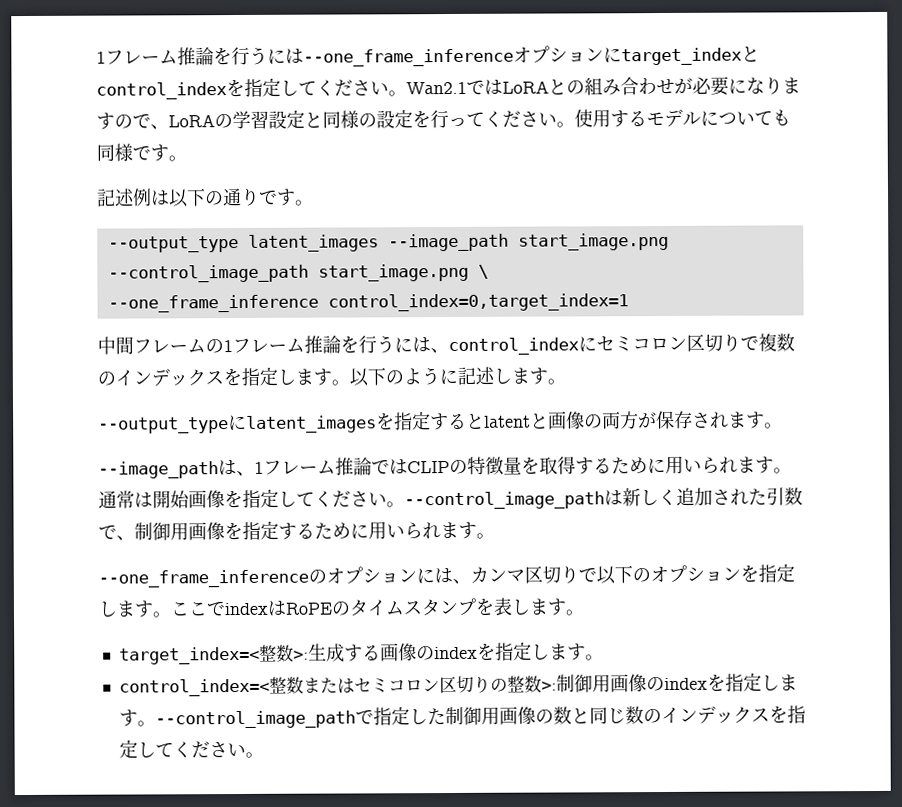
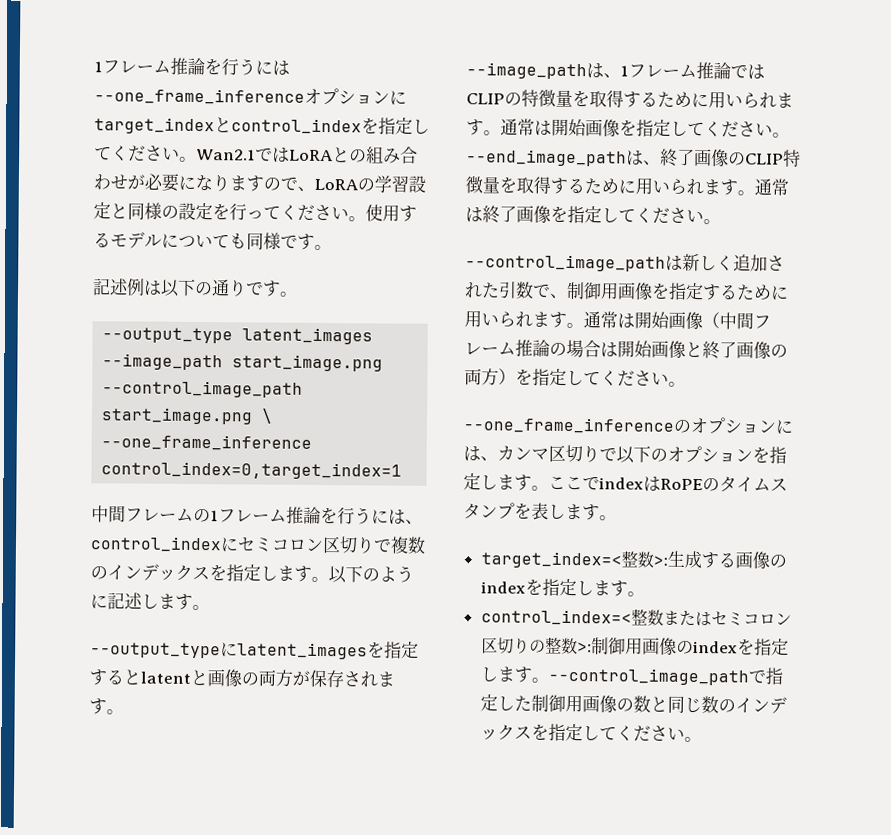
- 通常は開始画像を指定してください。--control_image_pathは新しく追加された引数で、制御用画像を指定するために用いられます。
+ 通常は開始画像を指定してください。--end_image_pathは、終了画像のCLIP特徴量を取得するために用いられます。通常は終了画像を指定してください。
+ --control_image_pathは新しく追加された引数で、制御用画像を指定するために用いられます。通常は開始画像（中間フレーム推論の場合は開始画像と終了画像の両方）を指定してください。

